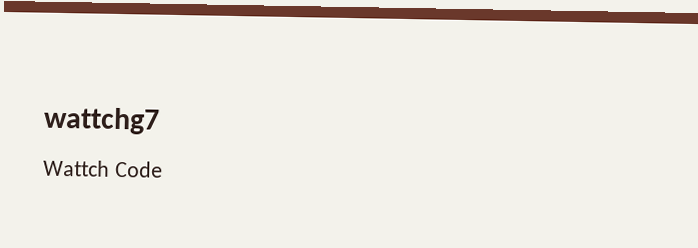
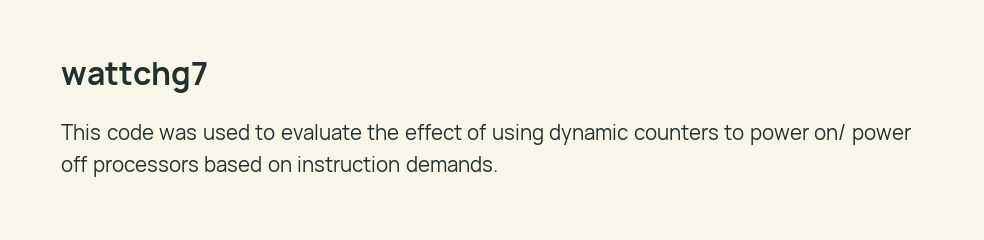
- Wattch Code
+ This code was used to evaluate the effect of using dynamic counters to power on/ power off processors based on instruction demands.

